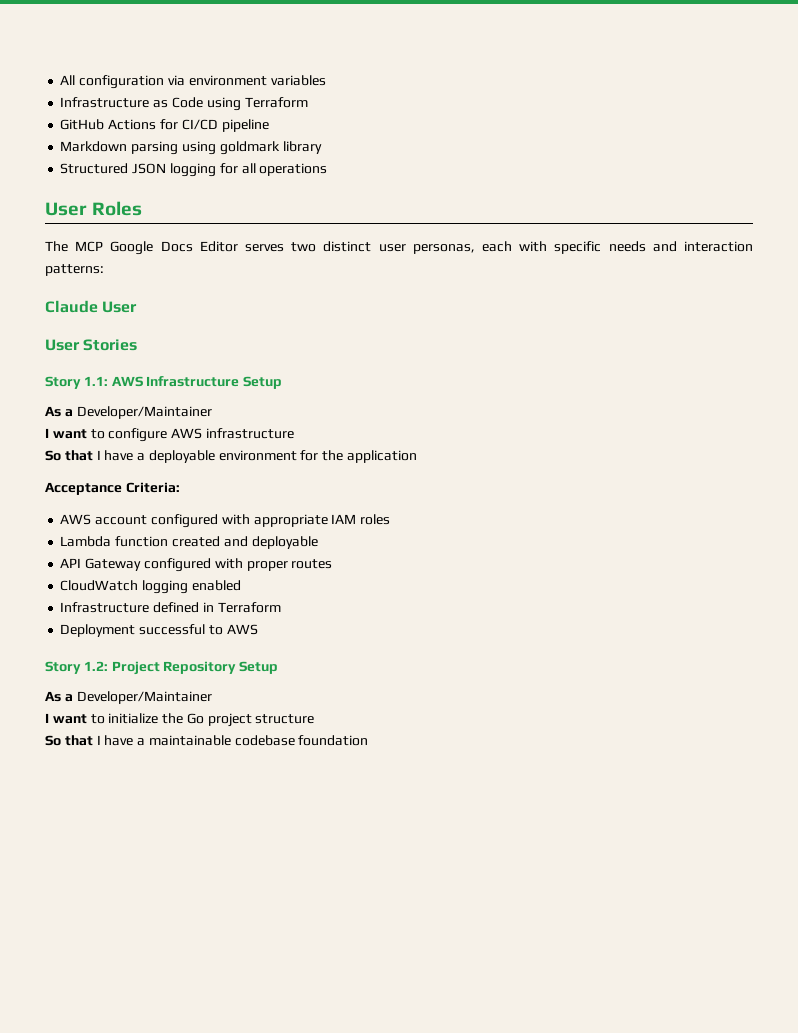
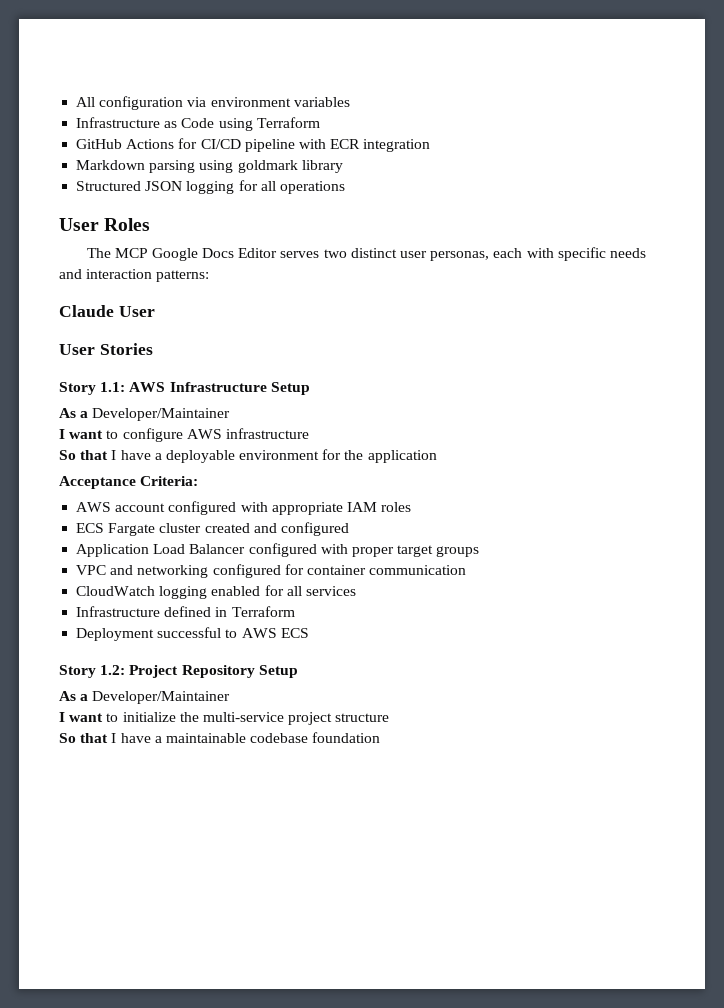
- GitHub Actions for CI/CD pipeline
+ GitHub Actions for CI/CD pipeline with ECR integration
- Lambda function created and deployable
- API Gateway configured with proper routes
+ ECS Fargate cluster created and configured
+ Application Load Balancer configured with proper target groups
+ VPC and networking configured for container communication
- CloudWatch logging enabled
+ CloudWatch logging enabled for all services
- Deployment successful to AWS
+ Deployment successful to AWS ECS
- I want to initialize the Go project structure
+ I want to initialize the multi-service project structure

